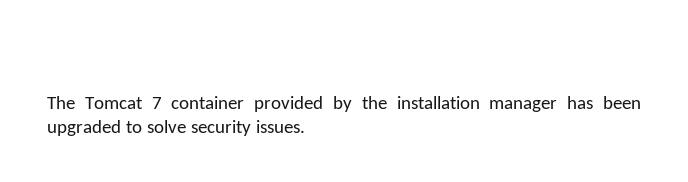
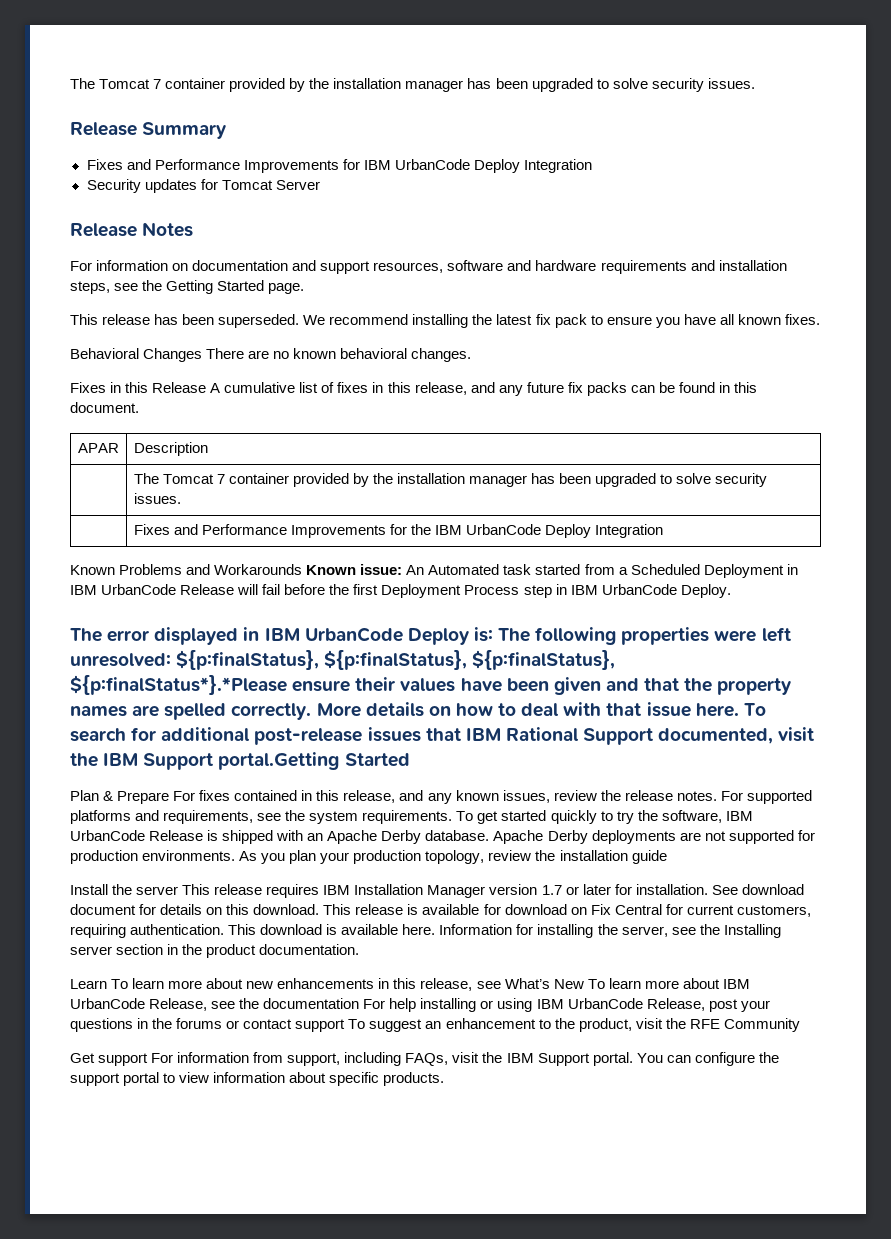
+ Release Summary
+ Fixes and Performance Improvements for IBM UrbanCode Deploy Integration
+ Security updates for Tomcat Server
+ Release Notes
+ For information on documentation and support resources, software and hardware requirements and installation steps, see the Getting Started page.
+ This release has been superseded. We recommend installing the latest fix pack to ensure you have all known fixes.
+ Behavioral Changes There are no known behavioral changes.
+ Fixes in this Release A cumulative list of fixes in this release, and any future fix packs can be found in this document.
+ APAR | Description
+ | The Tomcat 7 container provided by the installation manager has been upgraded to solve security issues.
+ | Fixes and Performance Improvements for the IBM UrbanCode Deploy Integration
+ Known Problems and Workarounds Known issue: An Automated task started from a Scheduled Deployment in IBM UrbanCode Release will fail before the first Deployment Process step in IBM UrbanCode Deploy.
+ The error displayed in IBM UrbanCode Deploy is: The following properties were left unresolved: ${p:finalStatus}, ${p:finalStatus}, ${p:finalStatus}, ${p:finalStatus*}.*Please ensure their values have been given and that the property names are spelled correctly. More details on how to deal with that issue here. To search for additional post-release issues that IBM Rational Support documented, visit the IBM Support portal.Getting Started
+ Plan & Prepare For fixes contained in this release, and any known issues, review the release notes. For supported platforms and requirements, see the system requirements. To get started quickly to try the software, IBM UrbanCode Release is shipped with an Apache Derby database. Apache Derby deployments are not supported for production environments. As you plan your production topology, review the installation guide
+ Install the server This release requires IBM Installation Manager version 1.7 or later for installation. See download document for details on this download. This release is available for download on Fix Central for current customers, requiring authentication. This download is available here. Information for installing the server, see the Installing server section in the product documentation.
+ Learn To learn more about new enhancements in this release, see What’s New To learn more about IBM UrbanCode Release, see the documentation For help installing or using IBM UrbanCode Release, post your questions in the forums or contact support To suggest an enhancement to the product, visit the RFE Community
+ Get support For information from support, including FAQs, visit the IBM Support portal. You can configure the support portal to view information about specific products.

